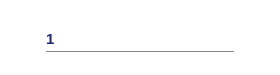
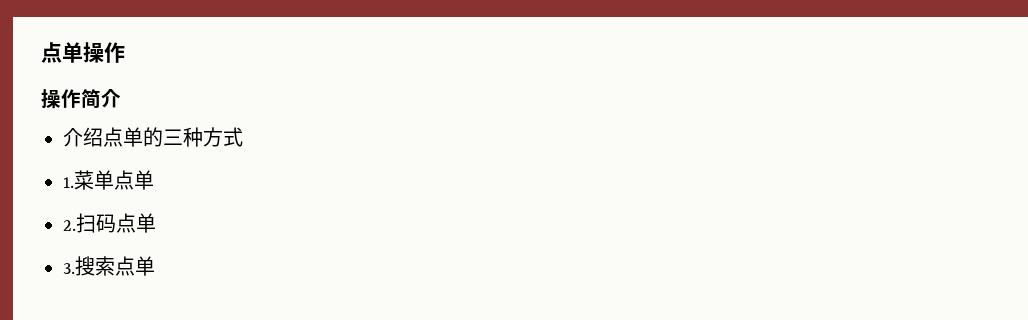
- 1
+ 点单操作
+ 操作简介
+ 介绍点单的三种方式
+ 1.菜单点单
+ 2.扫码点单
+ 3.搜索点单

